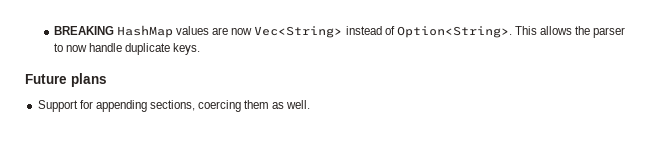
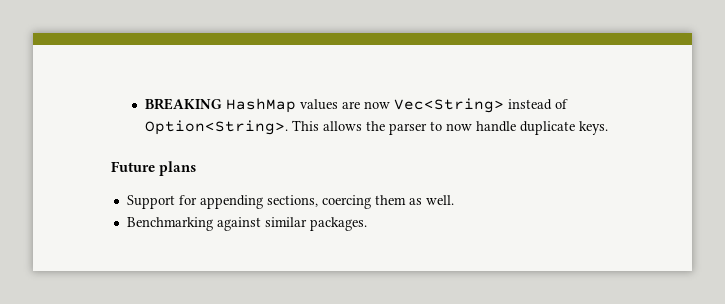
+ Benchmarking against similar packages.

